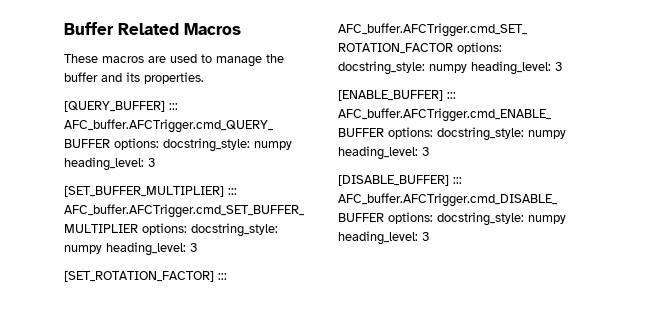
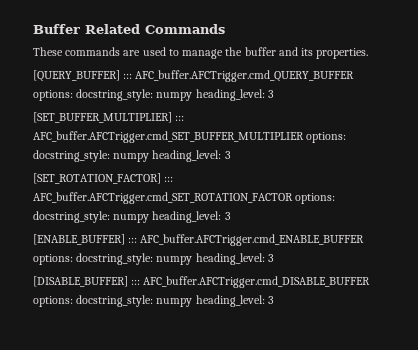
- Buffer Related Macros
+ Buffer Related Commands
- These macros are used to manage the buffer and its properties.
+ These commands are used to manage the buffer and its properties.

